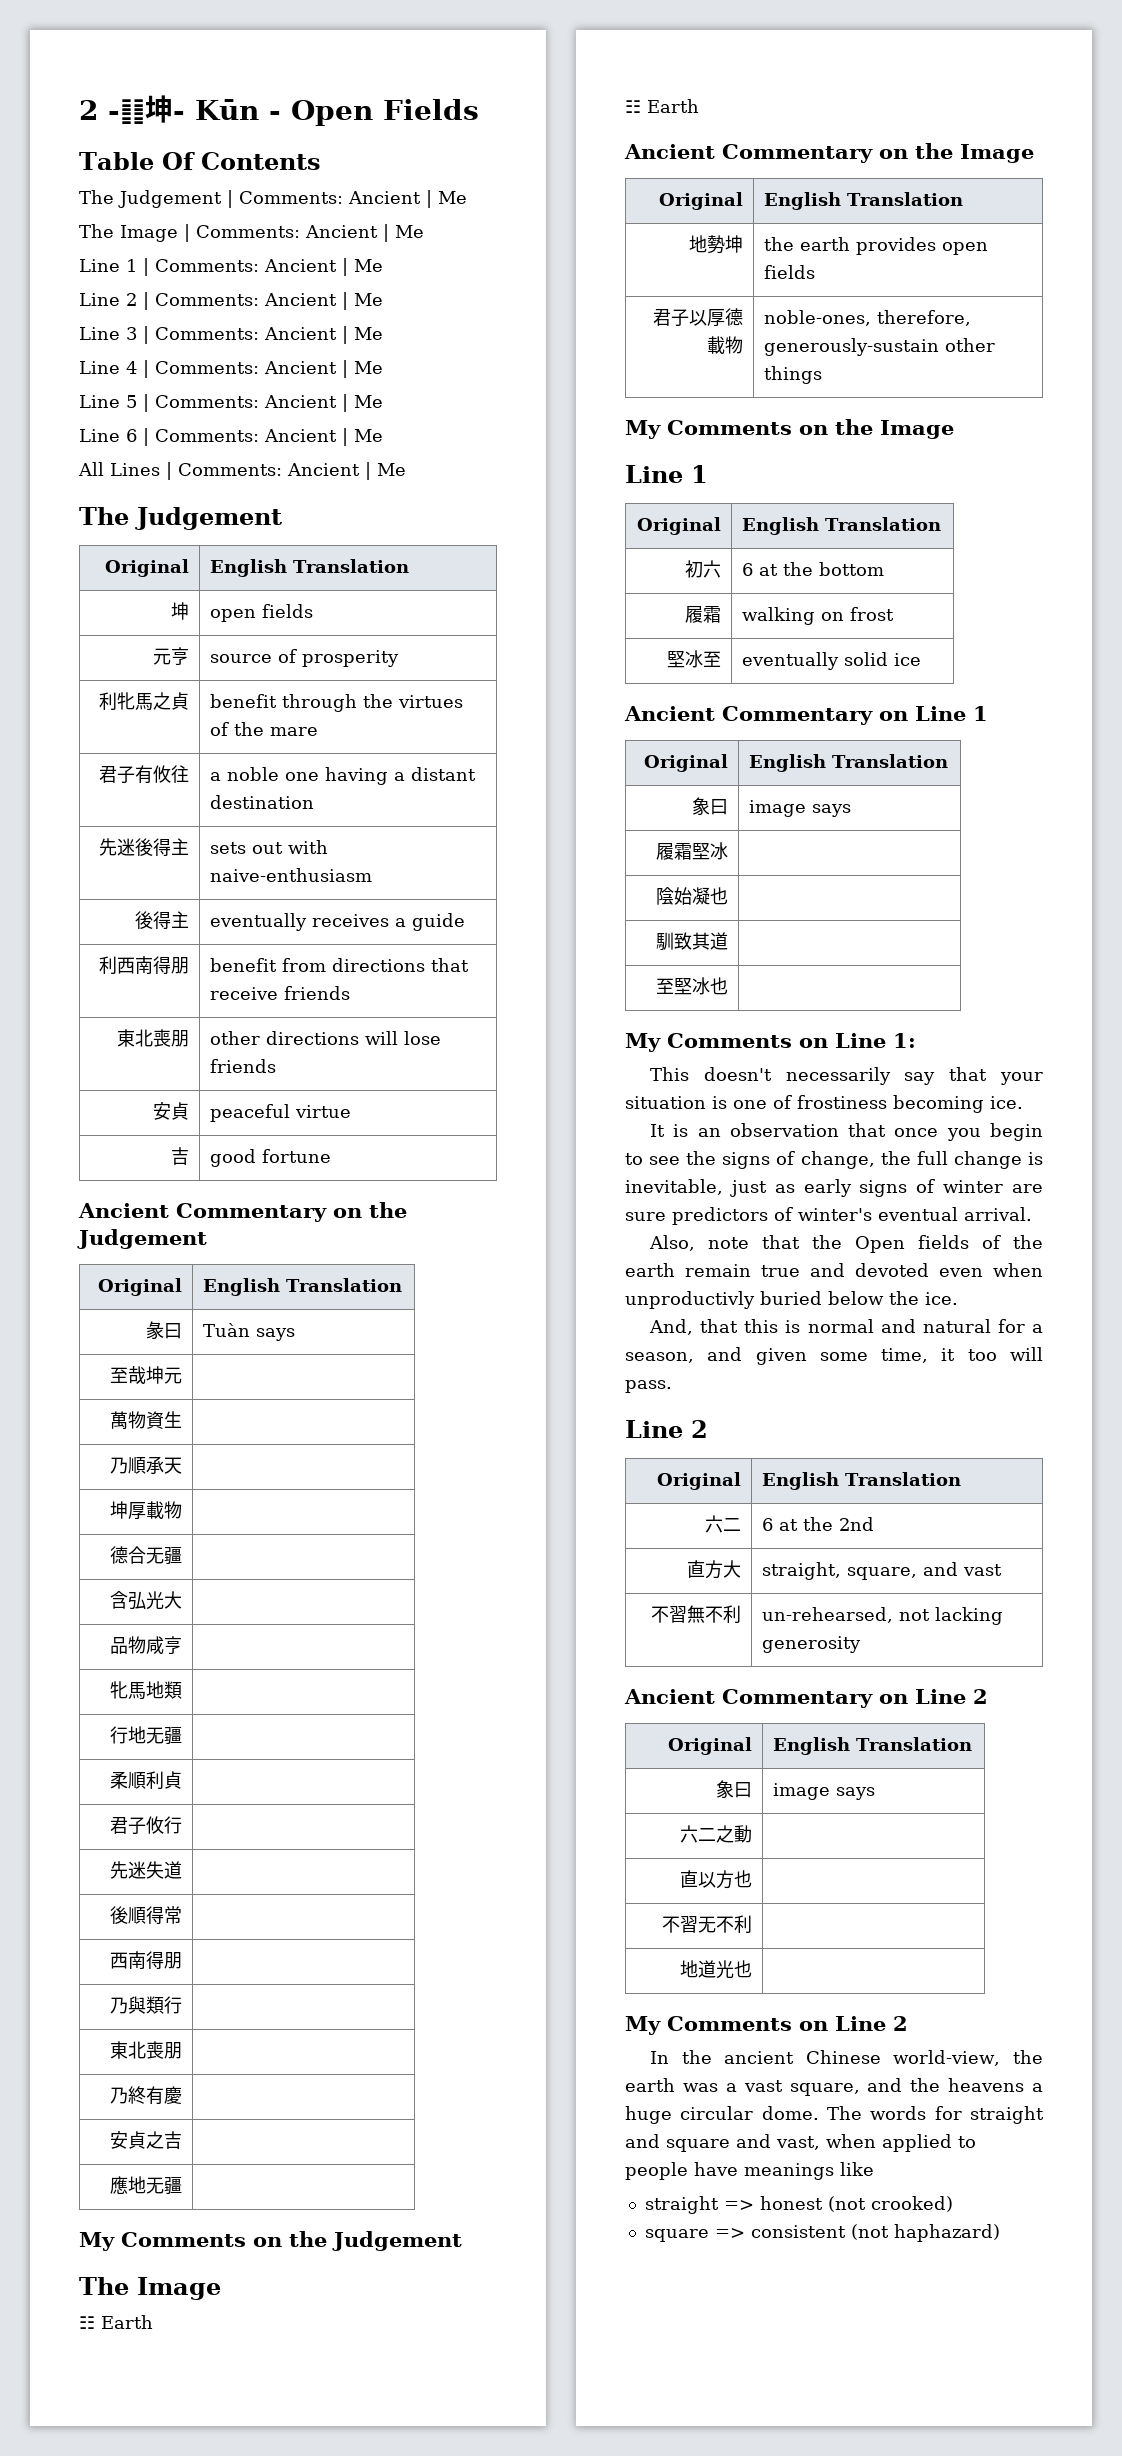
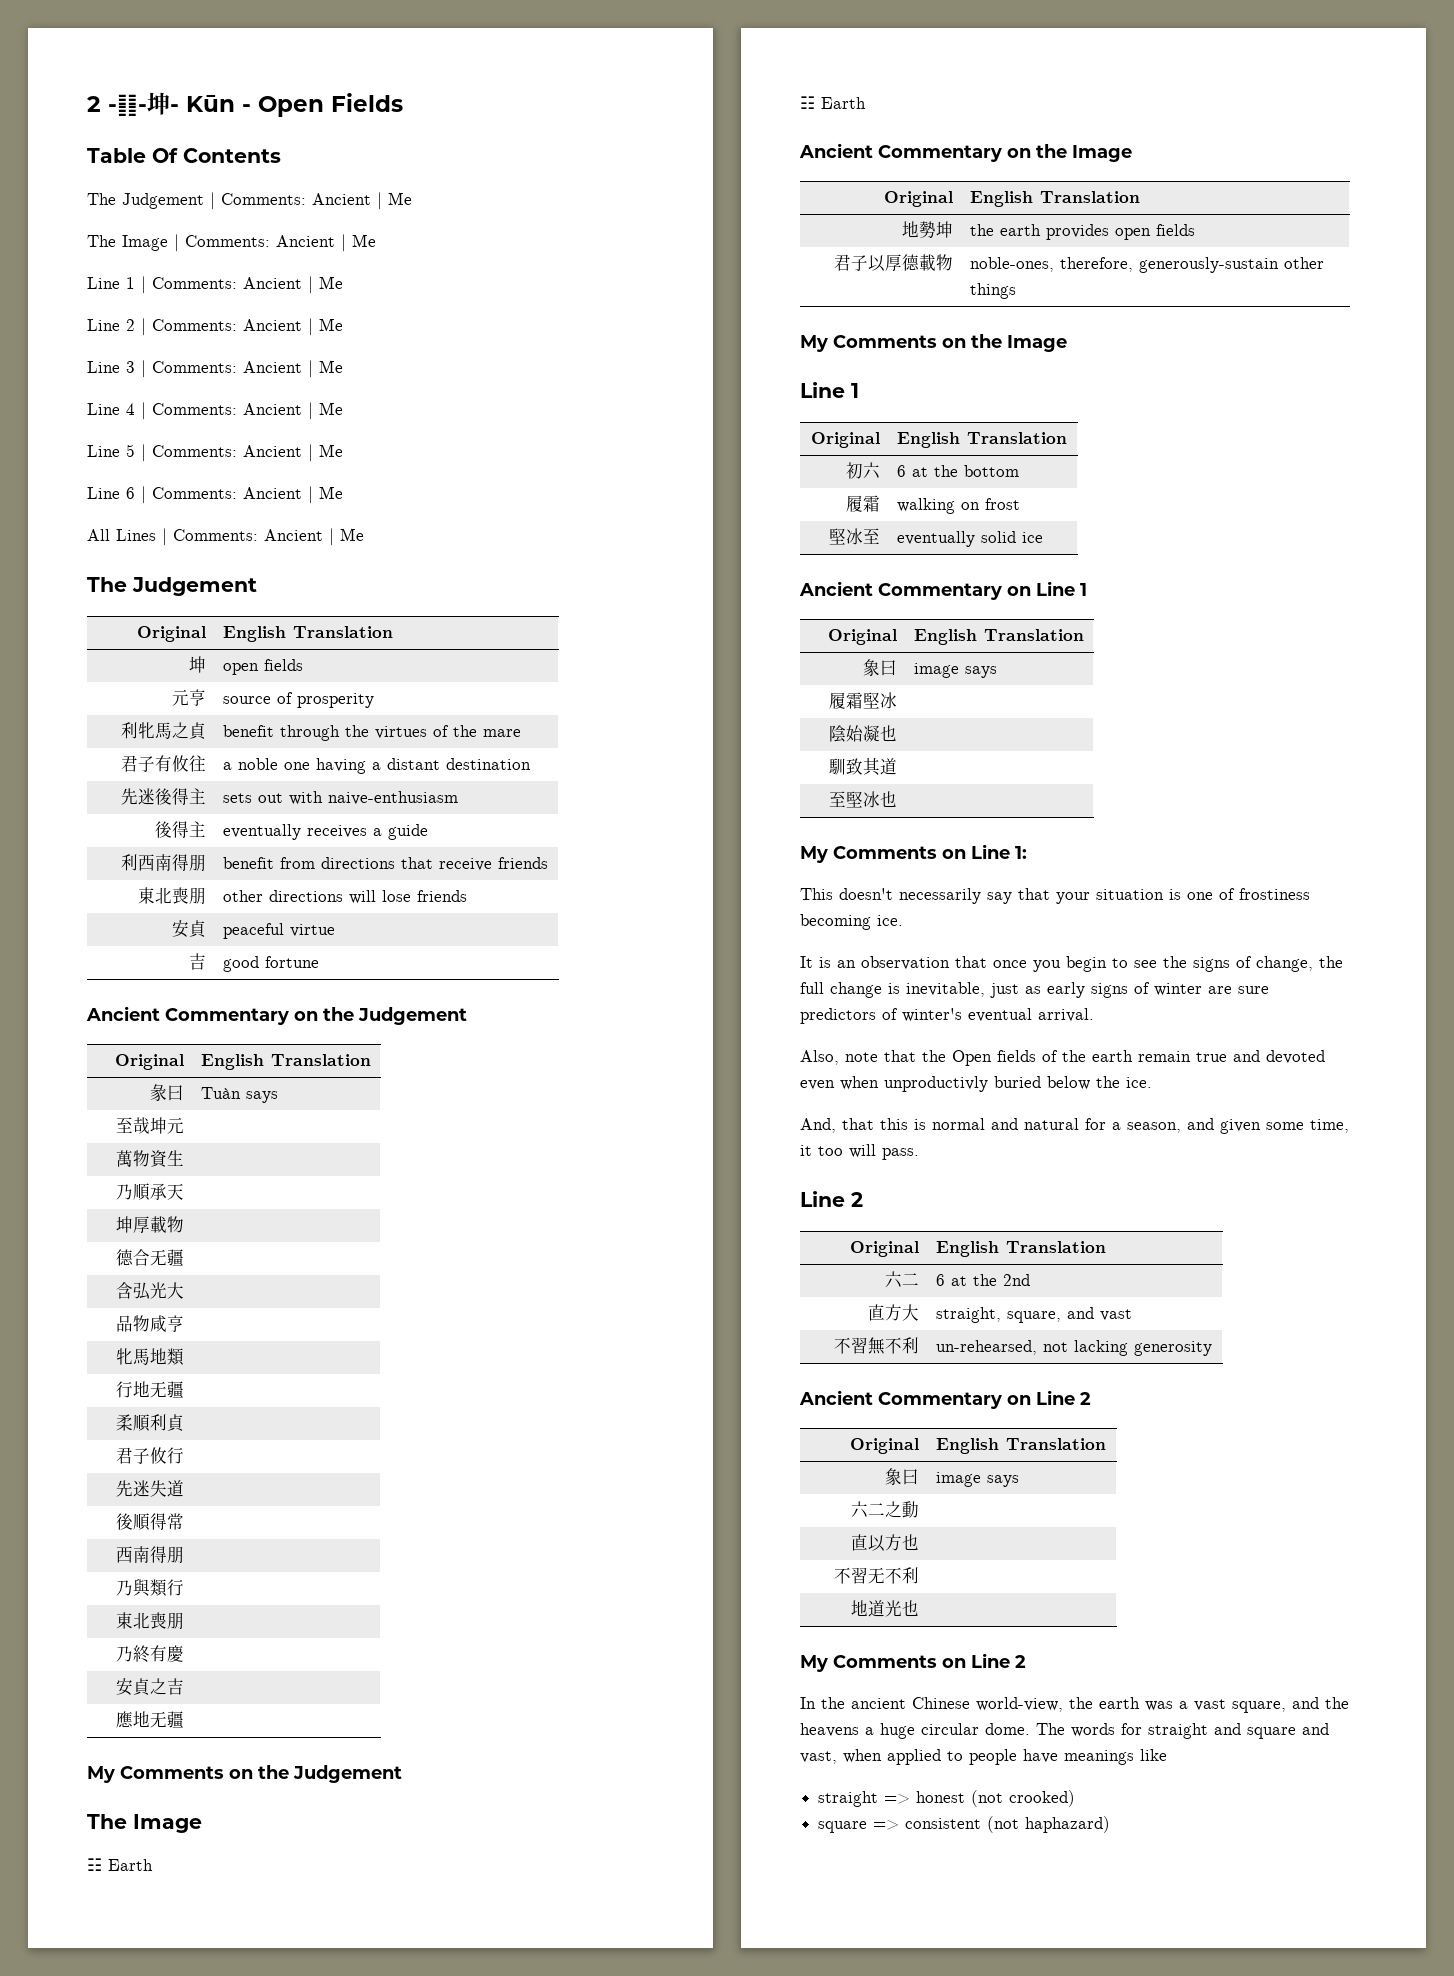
- 2 -䷁坤- Kūn - Open Fields
+ 2 -䷁-坤- Kūn - Open Fields

